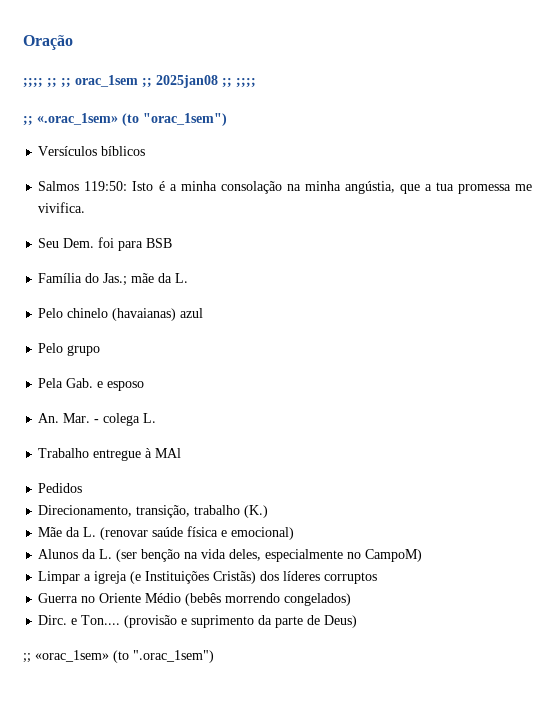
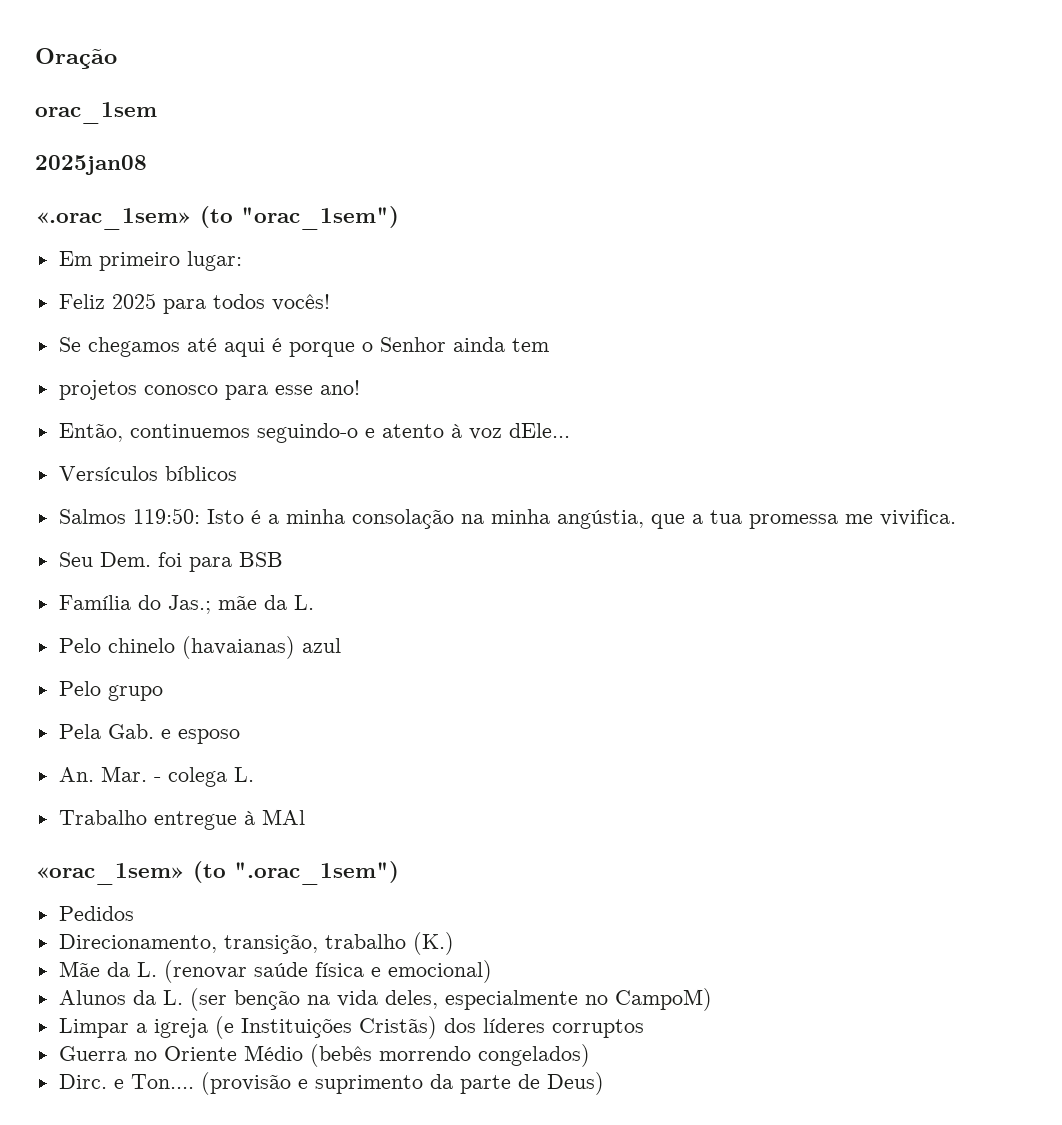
- ;;;; ;; ;; orac_1sem ;; 2025jan08 ;; ;;;;
- ;; «.orac_1sem» (to "orac_1sem")
+ orac_1sem
+ 2025jan08
+ «.orac_1sem» (to "orac_1sem")
+ Em primeiro lugar:
+ Feliz 2025 para todos vocês!
+ Se chegamos até aqui é porque o Senhor ainda tem
+ projetos conosco para esse ano!
+ Então, continuemos seguindo-o e atento à voz dEle...
+ «orac_1sem» (to ".orac_1sem")
- ;; «orac_1sem» (to ".orac_1sem")

